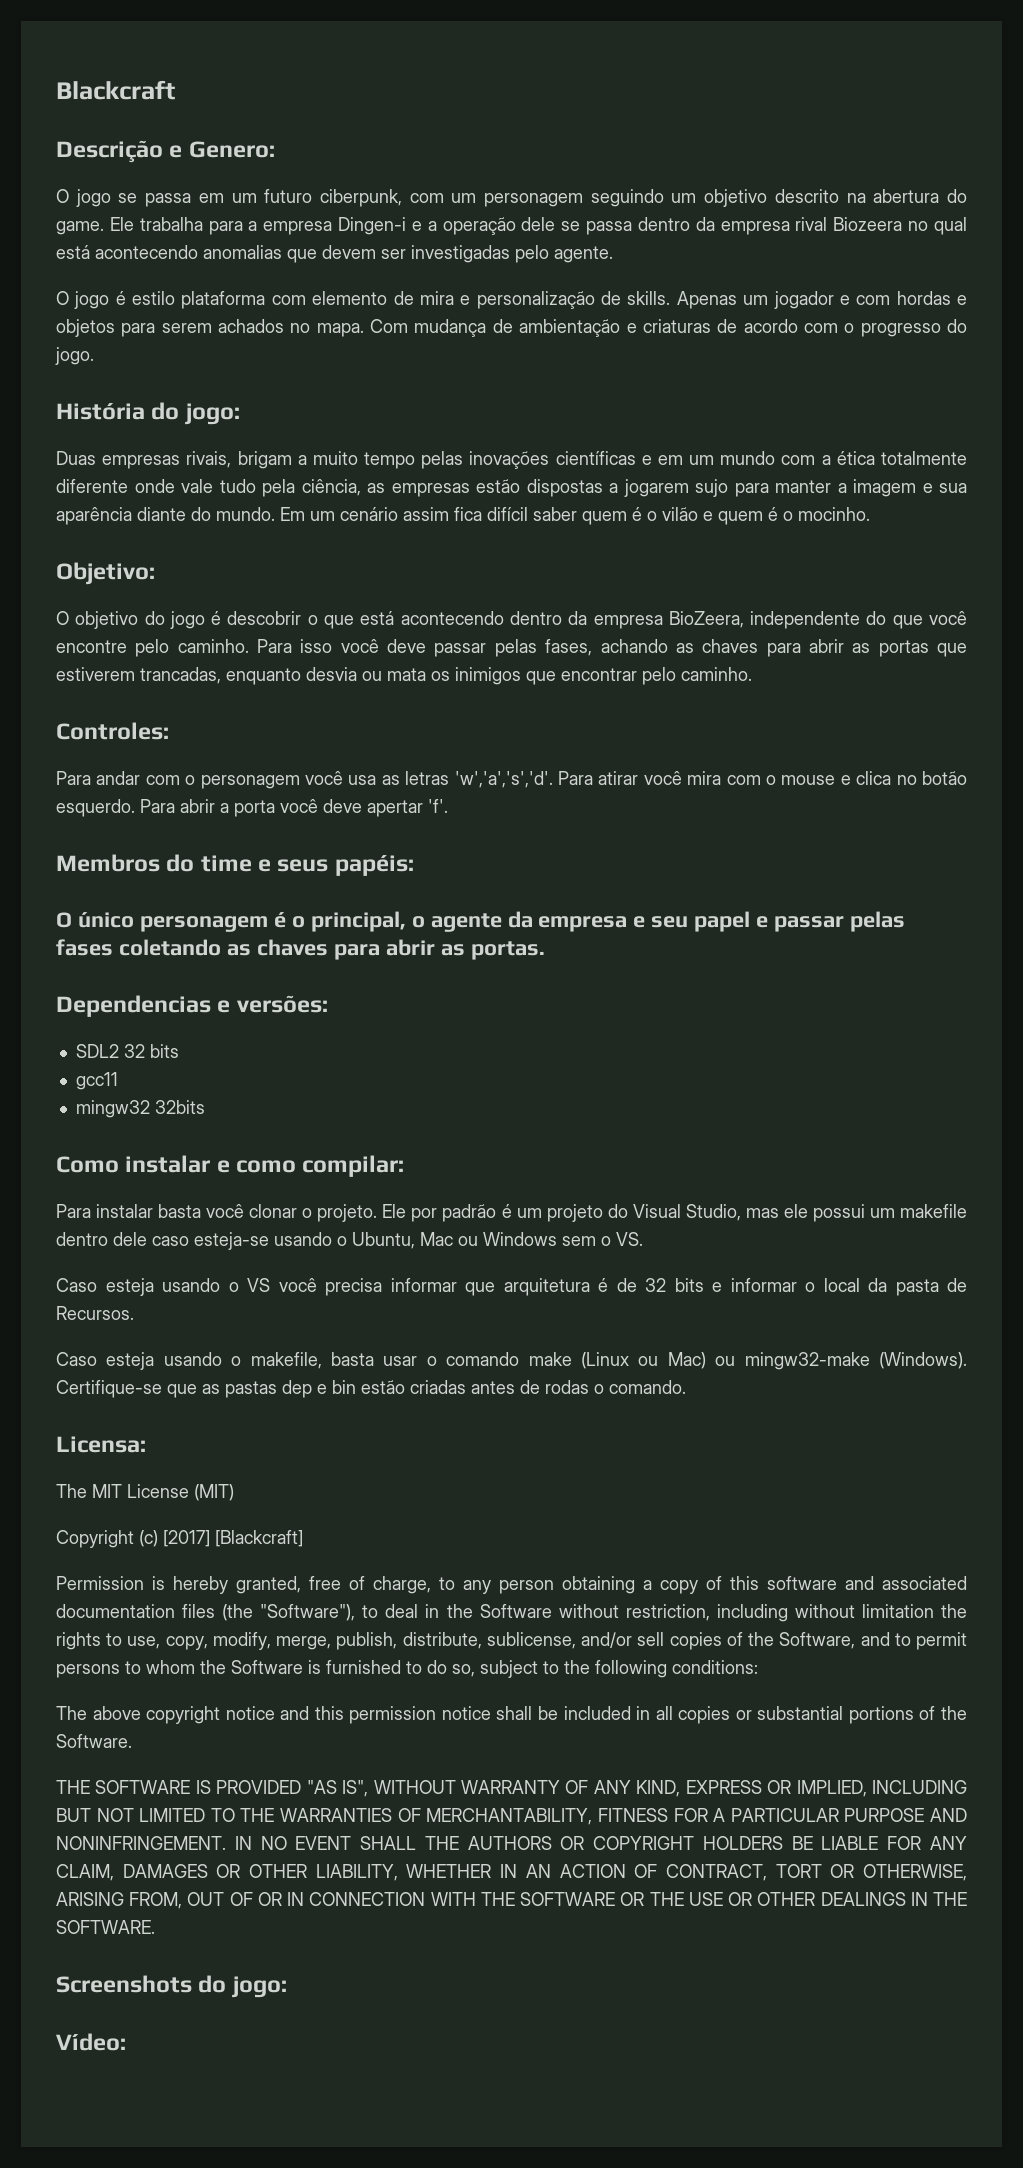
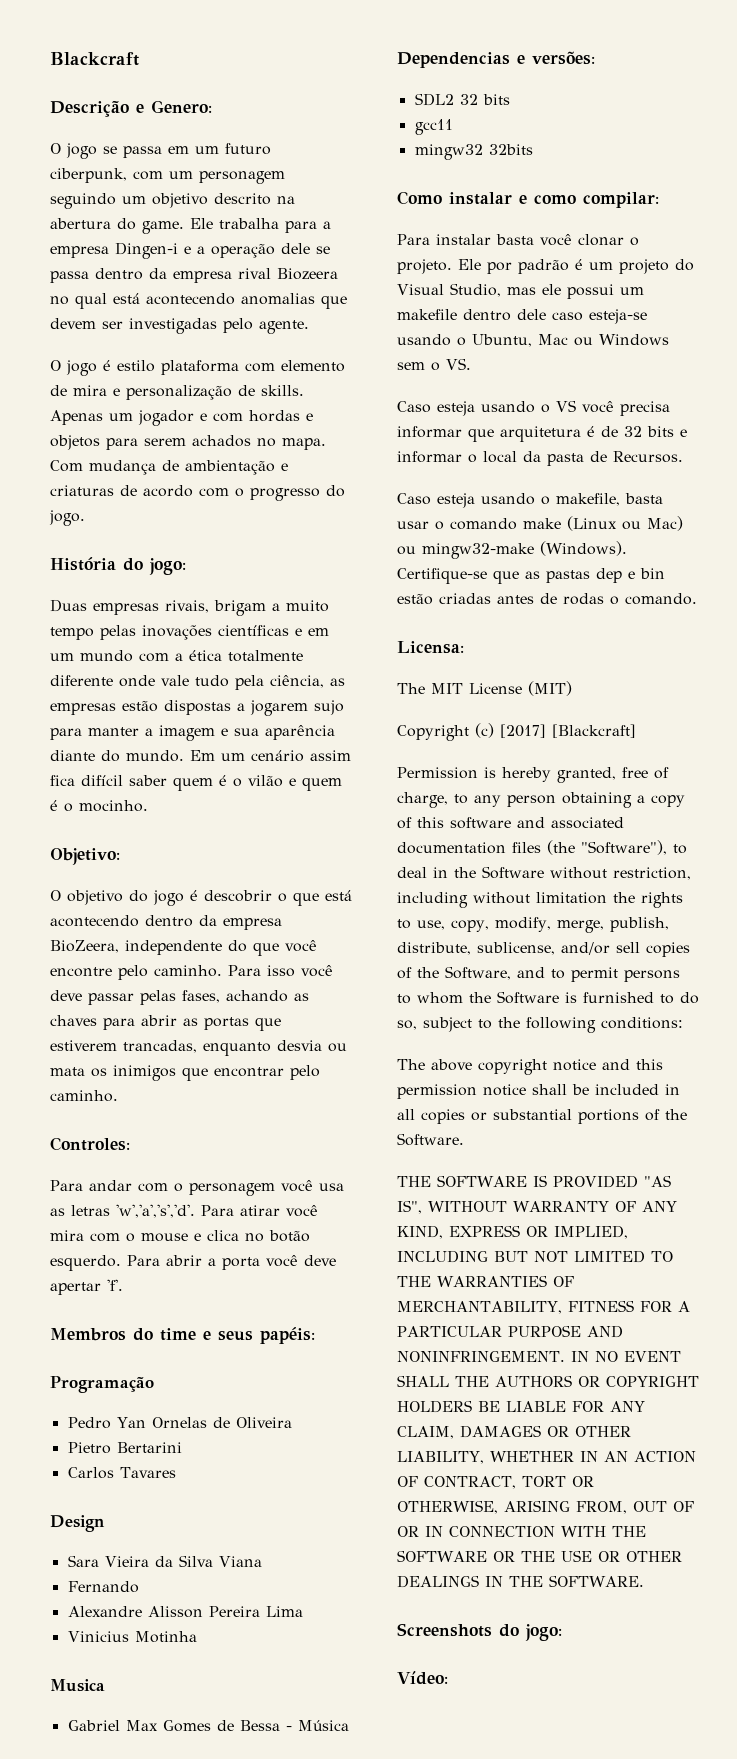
- O único personagem é o principal, o agente da empresa e seu papel e passar pelas fases coletando as chaves para abrir as portas.
+ Programação
+ Pedro Yan Ornelas de Oliveira
+ Pietro Bertarini
+ Carlos Tavares
+ Design
+ Sara Vieira da Silva Viana
+ Fernando
+ Alexandre Alisson Pereira Lima
+ Vinicius Motinha
+ Musica
+ Gabriel Max Gomes de Bessa - Música

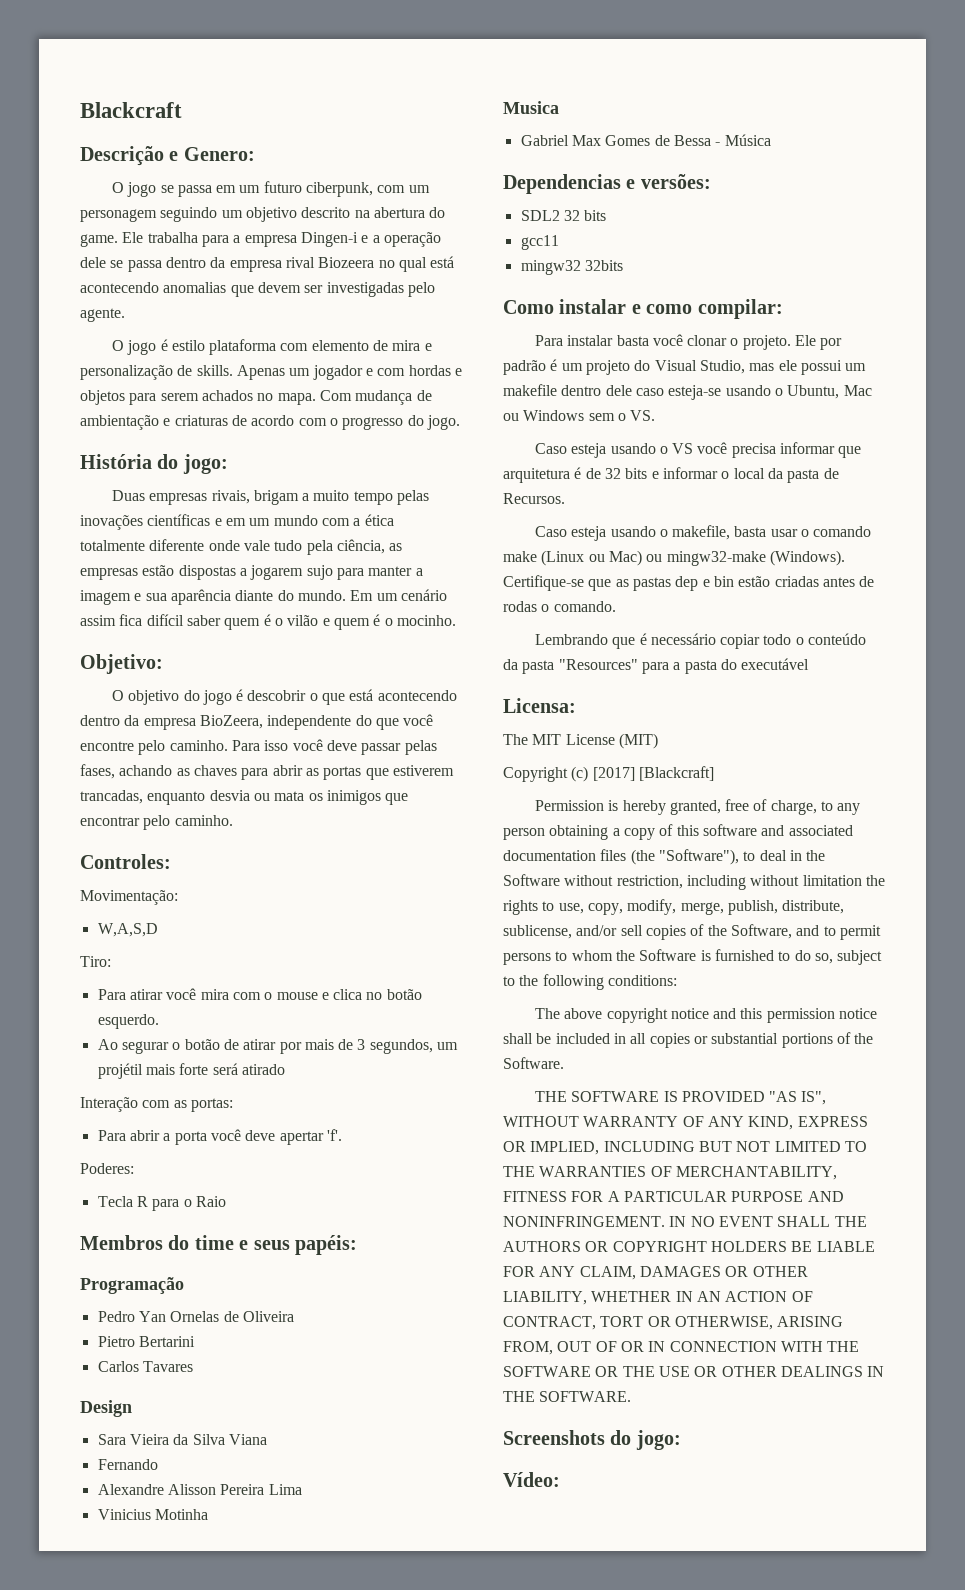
- Para andar com o personagem você usa as letras 'w','a','s','d'. Para atirar você mira com o mouse e clica no botão esquerdo. Para abrir a porta você deve apertar 'f'.
+ Movimentação:
+ W,A,S,D
+ Tiro:
+ Para atirar você mira com o mouse e clica no botão esquerdo.
+ Ao segurar o botão de atirar por mais de 3 segundos, um projétil mais forte será atirado
+ Interação com as portas:
+ Para abrir a porta você deve apertar 'f'.
+ Poderes:
+ Tecla R para o Raio
+ Lembrando que é necessário copiar todo o conteúdo da pasta "Resources" para a pasta do executável

